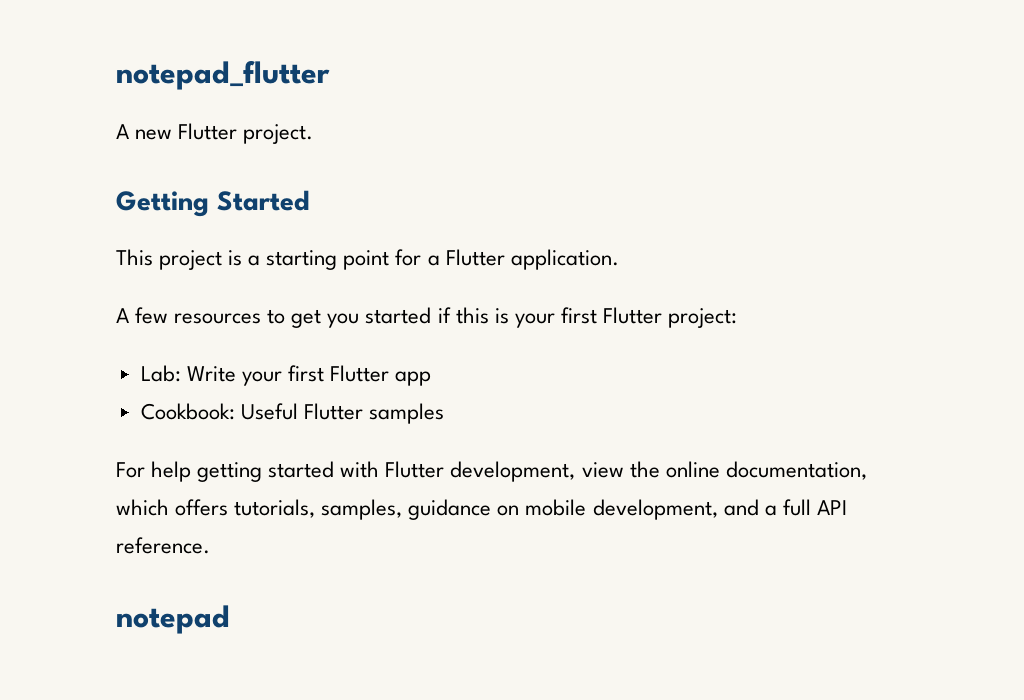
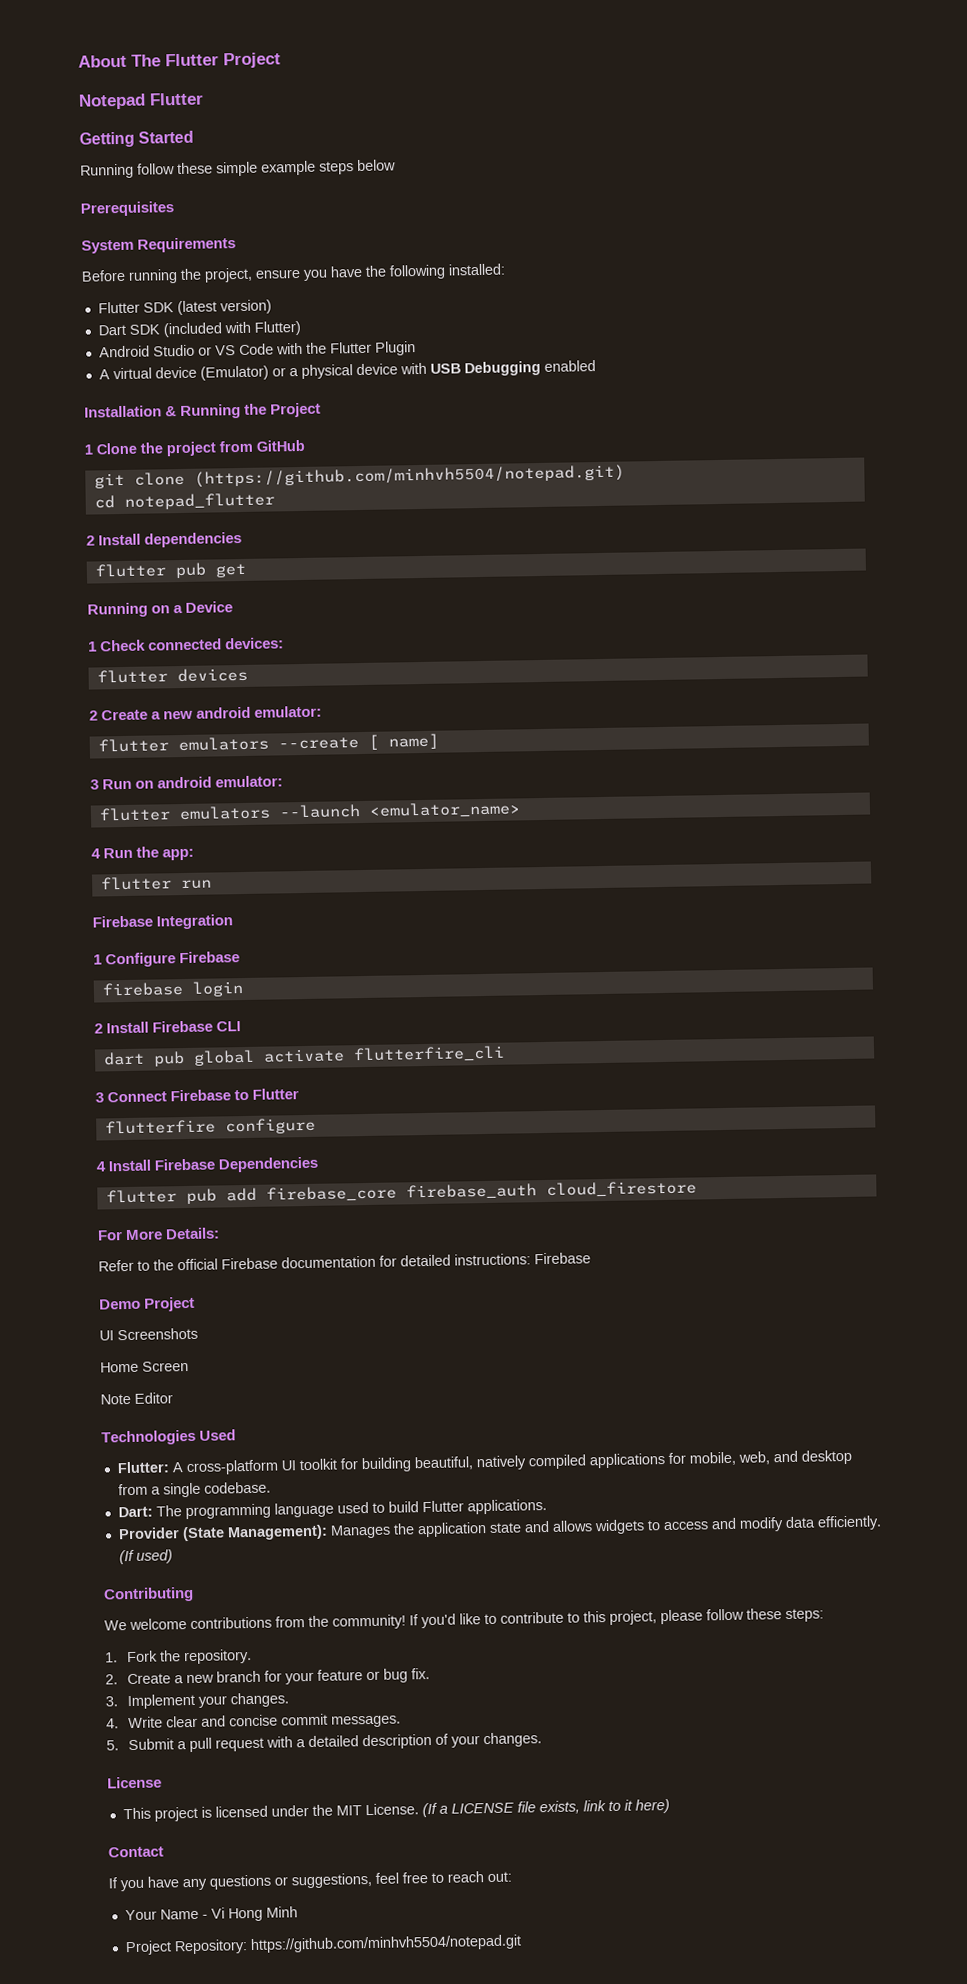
- notepad_flutter
- A new Flutter project.
+ About The Flutter Project
+ Notepad Flutter
- This project is a starting point for a Flutter application.
- A few resources to get you started if this is your first Flutter project:
- Lab: Write your first Flutter app
- Cookbook: Useful Flutter samples
- For help getting started with Flutter development, view the online documentation, which offers tutorials, samples, guidance on mobile development, and a full API reference.
- notepad
+ Running follow these simple example steps below
+ Prerequisites
+ System Requirements
+ Before running the project, ensure you have the following installed:
+ Flutter SDK (latest version)
+ Dart SDK (included with Flutter)
+ Android Studio or VS Code with the Flutter Plugin
+ A virtual device (Emulator) or a physical device with USB Debugging enabled
+ Installation & Running the Project
+ 1 Clone the project from GitHub
+ git clone (https://github.com/minhvh5504/notepad.git)
+ cd notepad_flutter
+ 2 Install dependencies
+ flutter pub get
+ Running on a Device
+ 1 Check connected devices:
+ flutter devices
+ 2 Create a new android emulator:
+ flutter emulators --create [ name]
+ 3 Run on android emulator:
+ flutter emulators --launch <emulator_name>
+ 4 Run the app:
+ flutter run
+ Firebase Integration
+ 1 Configure Firebase
+ firebase login
+ 2 Install Firebase CLI
+ dart pub global activate flutterfire_cli
+ 3 Connect Firebase to Flutter
+ flutterfire configure
+ 4 Install Firebase Dependencies
+ flutter pub add firebase_core firebase_auth cloud_firestore
+ For More Details:
+ Refer to the official Firebase documentation for detailed instructions: Firebase
+ Demo Project
+ UI Screenshots
+ Home Screen
+ Note Editor
+ Technologies Used
+ Flutter: A cross-platform UI toolkit for building beautiful, natively compiled applications for mobile, web, and desktop from a single codebase.
+ Dart: The programming language used to build Flutter applications.
+ Provider (State Management): Manages the application state and allows widgets to access and modify data efficiently. (If used)
+ Contributing
+ We welcome contributions from the community! If you'd like to contribute to this project, please follow these steps:
+ 1. Fork the repository.
+ 2. Create a new branch for your feature or bug fix.
+ 3. Implement your changes.
+ 4. Write clear and concise commit messages.
+ 5. Submit a pull request with a detailed description of your changes.
+ License
+ This project is licensed under the MIT License. (If a LICENSE file exists, link to it here)
+ Contact
+ If you have any questions or suggestions, feel free to reach out:
+ Your Name - Vi Hong Minh
+ Project Repository: https://github.com/minhvh5504/notepad.git

